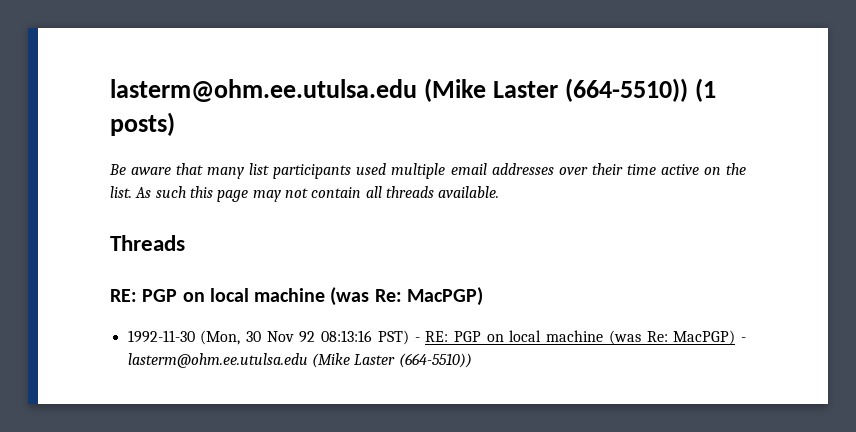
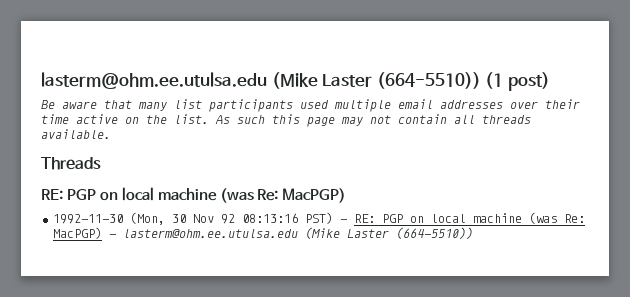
- lasterm@ohm.ee.utulsa.edu (Mike Laster (664-5510)) (1 posts)
+ lasterm@ohm.ee.utulsa.edu (Mike Laster (664-5510)) (1 post)

